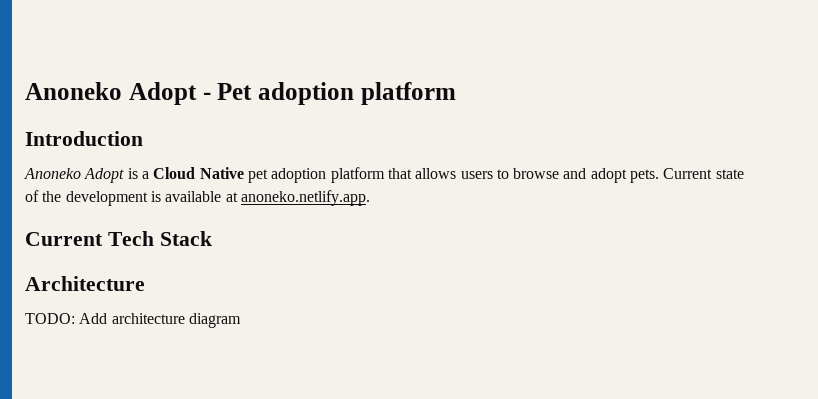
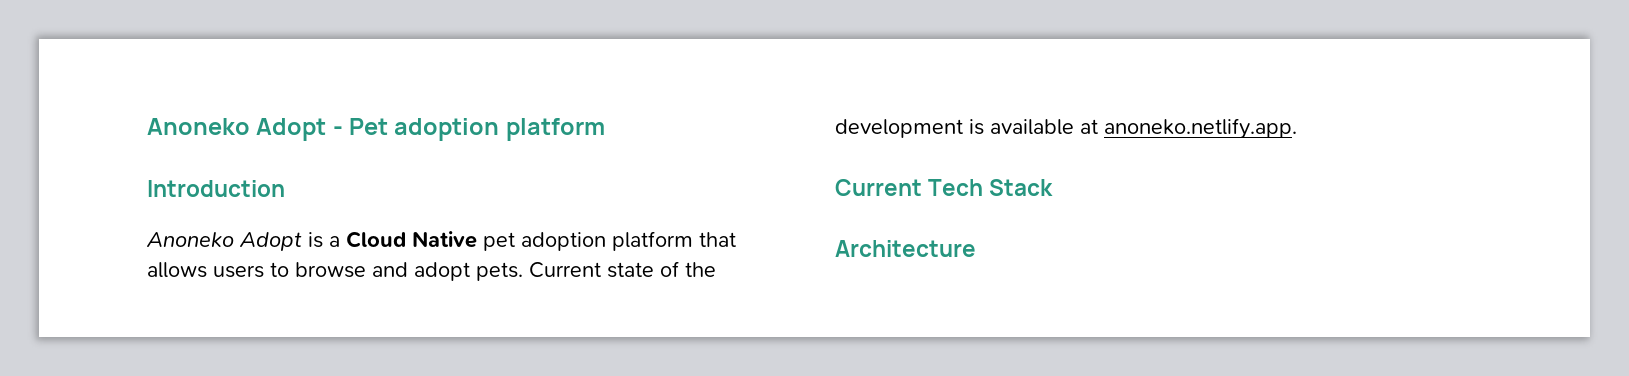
- TODO: Add architecture diagram

